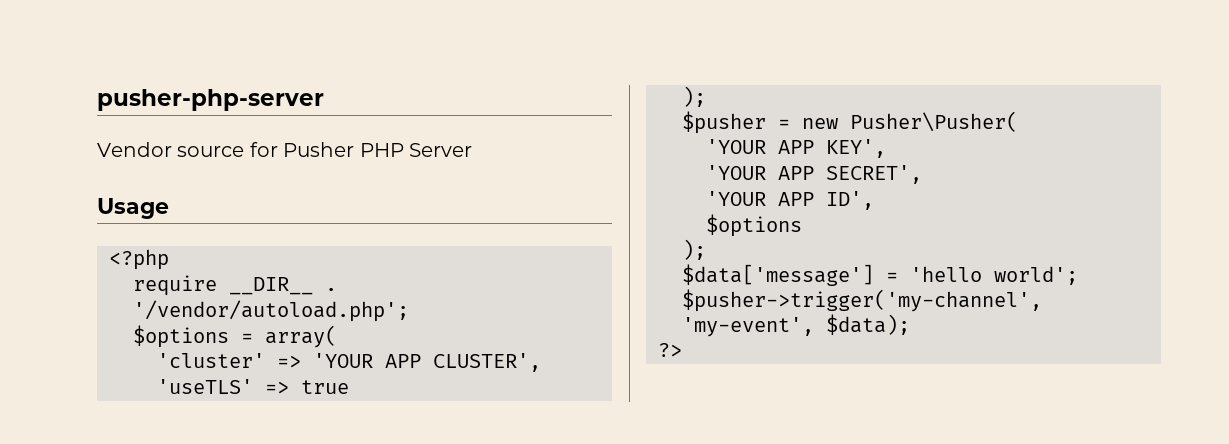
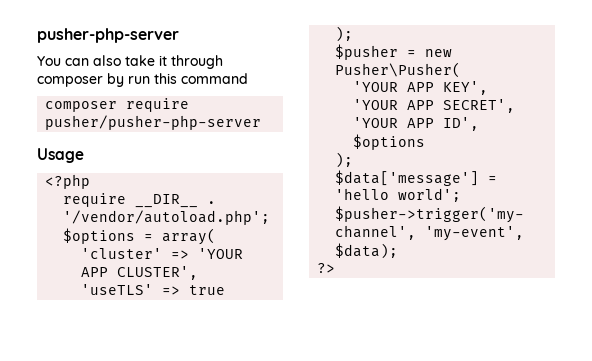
- Vendor source for Pusher PHP Server
+ You can also take it through composer by run this command
+ composer require pusher/pusher-php-server

